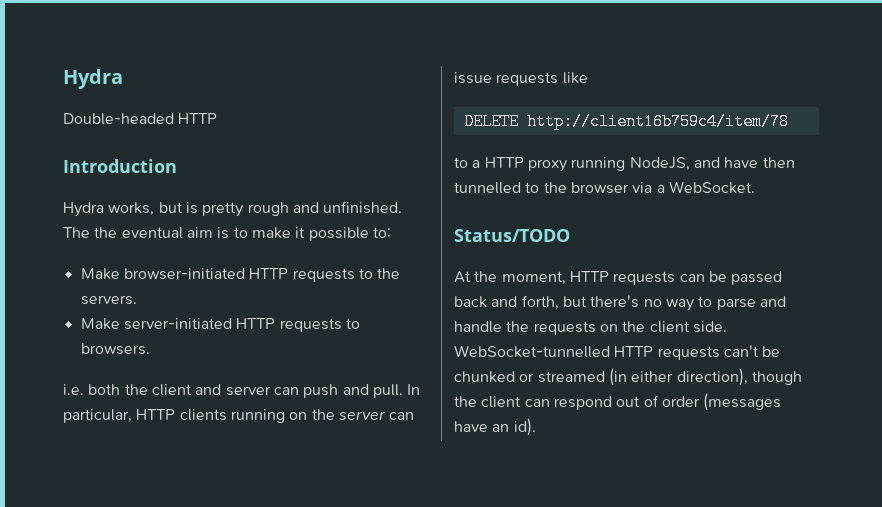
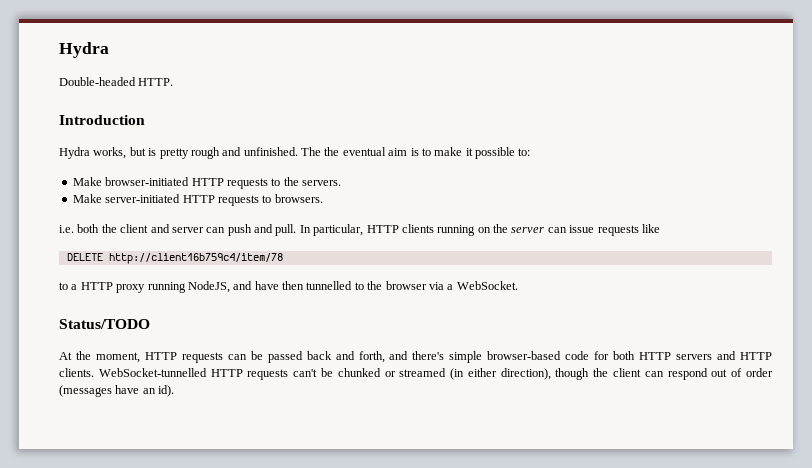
- Double-headed HTTP
+ Double-headed HTTP.
- At the moment, HTTP requests can be passed back and forth, but there's no way to parse and handle the requests on the client side.
+ At the moment, HTTP requests can be passed back and forth, and there's simple browser-based code for both HTTP servers and HTTP clients.

